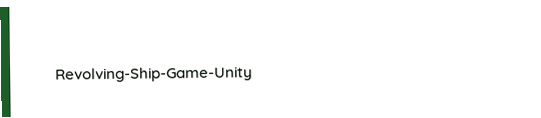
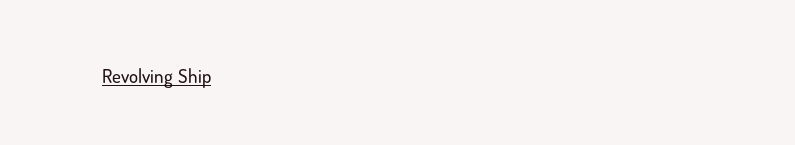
- Revolving-Ship-Game-Unity
+ Revolving Ship

